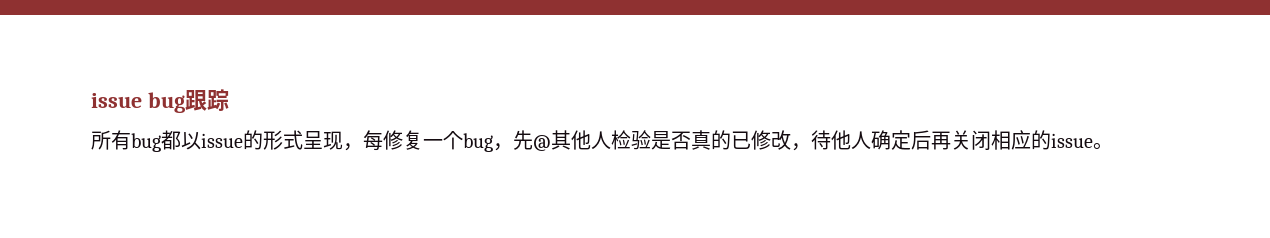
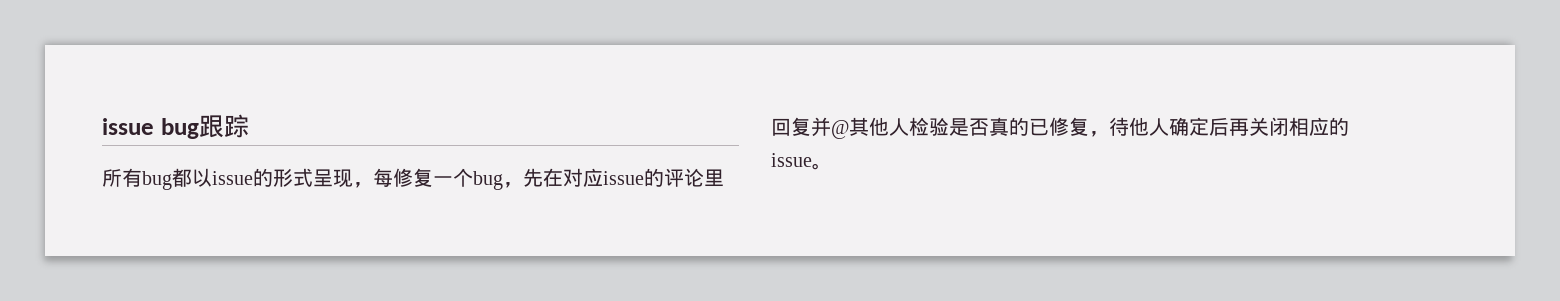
- 所有bug都以issue的形式呈现，每修复一个bug，先@其他人检验是否真的已修改，待他人确定后再关闭相应的issue。
+ 所有bug都以issue的形式呈现，每修复一个bug，先在对应issue的评论里回复并@其他人检验是否真的已修复，待他人确定后再关闭相应的issue。

